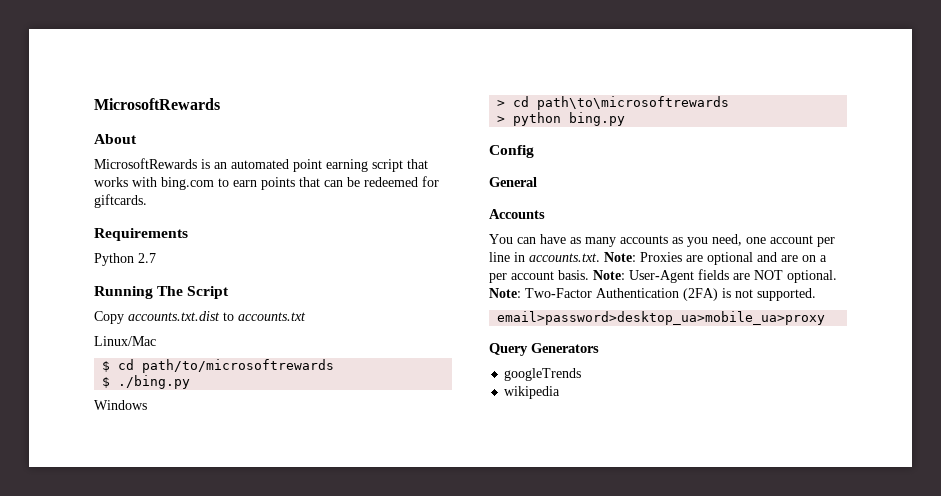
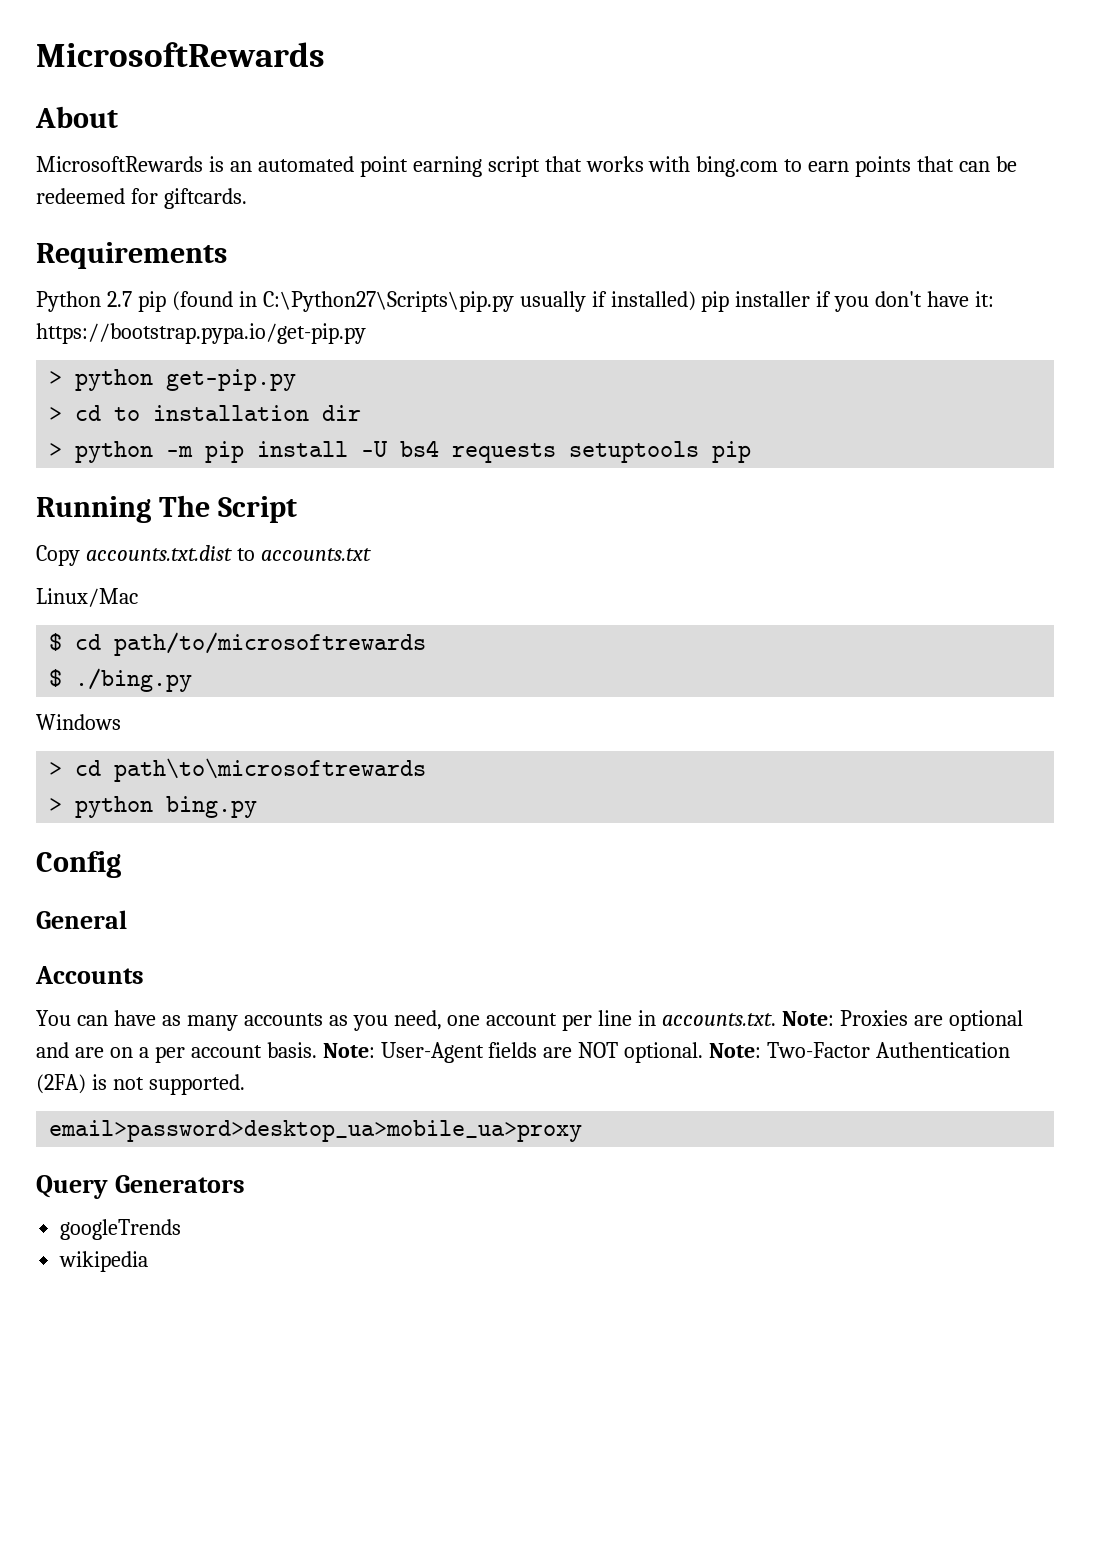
- Python 2.7
+ Python 2.7 pip (found in C:\Python27\Scripts\pip.py usually if installed) pip installer if you don't have it: https://bootstrap.pypa.io/get-pip.py
+ > python get-pip.py
+ > cd to installation dir
+ > python -m pip install -U bs4 requests setuptools pip

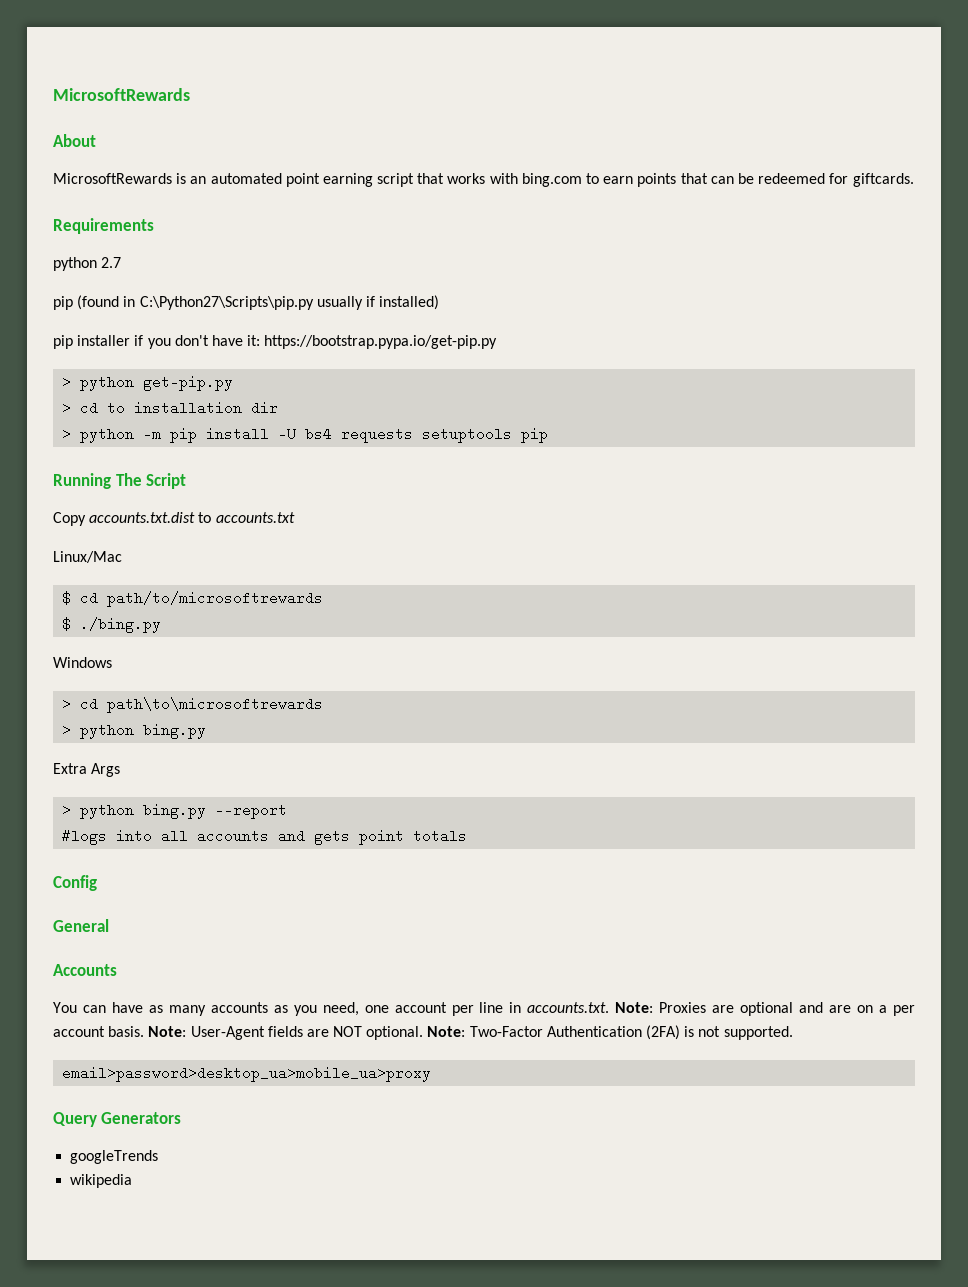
- Python 2.7 pip (found in C:\Python27\Scripts\pip.py usually if installed) pip installer if you don't have it: https://bootstrap.pypa.io/get-pip.py
+ python 2.7
+ pip (found in C:\Python27\Scripts\pip.py usually if installed)
+ pip installer if you don't have it: https://bootstrap.pypa.io/get-pip.py
+ Extra Args
+ > python bing.py --report
+ #logs into all accounts and gets point totals

